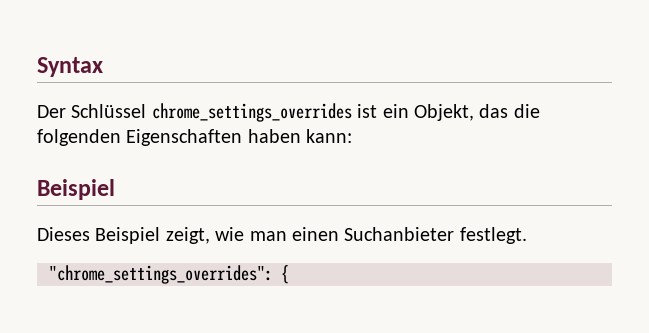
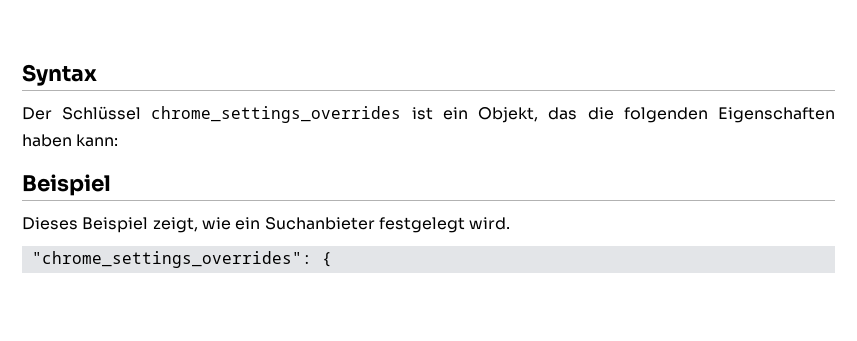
- Dieses Beispiel zeigt, wie man einen Suchanbieter festlegt.
+ Dieses Beispiel zeigt, wie ein Suchanbieter festgelegt wird.

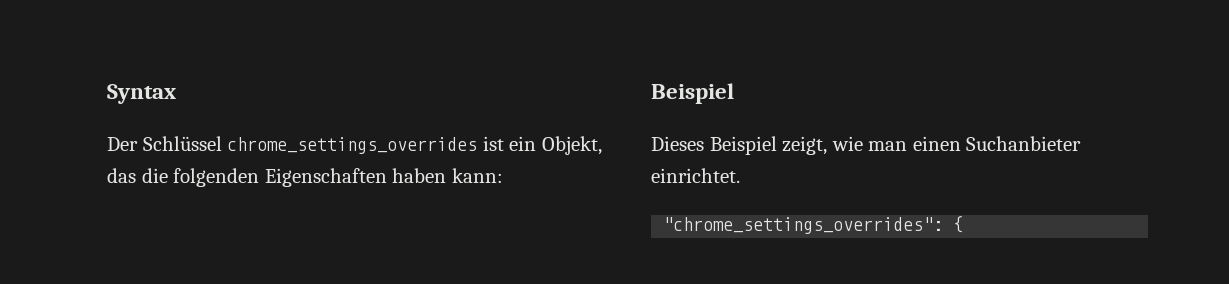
- Dieses Beispiel zeigt, wie ein Suchanbieter festgelegt wird.
+ Dieses Beispiel zeigt, wie man einen Suchanbieter einrichtet.

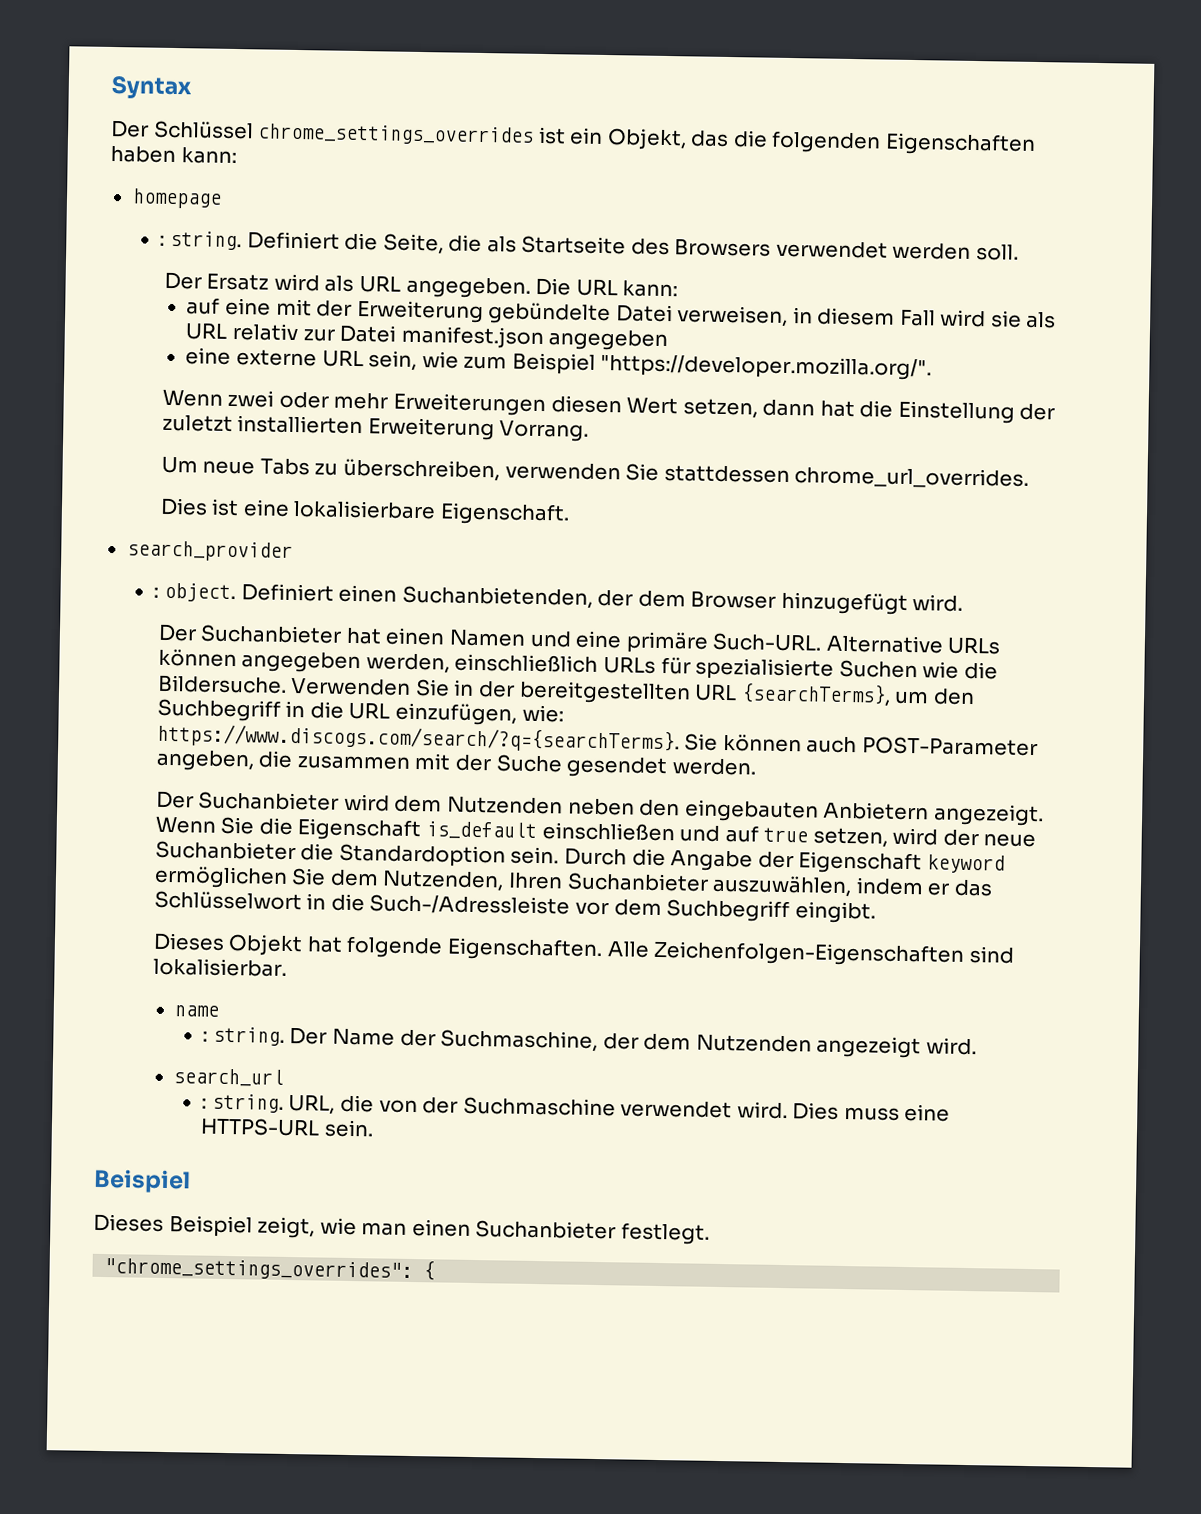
+ homepage
+ : string. Definiert die Seite, die als Startseite des Browsers verwendet werden soll.
+ Der Ersatz wird als URL angegeben. Die URL kann:
+ auf eine mit der Erweiterung gebündelte Datei verweisen, in diesem Fall wird sie als URL relativ zur Datei manifest.json angegeben
+ eine externe URL sein, wie zum Beispiel "https://developer.mozilla.org/".
+ Wenn zwei oder mehr Erweiterungen diesen Wert setzen, dann hat die Einstellung der zuletzt installierten Erweiterung Vorrang.
+ Um neue Tabs zu überschreiben, verwenden Sie stattdessen chrome_url_overrides.
+ Dies ist eine lokalisierbare Eigenschaft.
+ search_provider
+ : object. Definiert einen Suchanbietenden, der dem Browser hinzugefügt wird.
+ Der Suchanbieter hat einen Namen und eine primäre Such-URL. Alternative URLs können angegeben werden, einschließlich URLs für spezialisierte Suchen wie die Bildersuche. Verwenden Sie in der bereitgestellten URL {searchTerms}, um den Suchbegriff in die URL einzufügen, wie: https://www.discogs.com/search/?q={searchTerms}. Sie können auch POST-Parameter angeben, die zusammen mit der Suche gesendet werden.
+ Der Suchanbieter wird dem Nutzenden neben den eingebauten Anbietern angezeigt. Wenn Sie die Eigenschaft is_default einschließen und auf true setzen, wird der neue Suchanbieter die Standardoption sein. Durch die Angabe der Eigenschaft keyword ermöglichen Sie dem Nutzenden, Ihren Suchanbieter auszuwählen, indem er das Schlüsselwort in die Such-/Adressleiste vor dem Suchbegriff eingibt.
+ Dieses Objekt hat folgende Eigenschaften. Alle Zeichenfolgen-Eigenschaften sind lokalisierbar.
+ name
+ : string. Der Name der Suchmaschine, der dem Nutzenden angezeigt wird.
+ search_url
+ : string. URL, die von der Suchmaschine verwendet wird. Dies muss eine HTTPS-URL sein.
- Dieses Beispiel zeigt, wie man einen Suchanbieter einrichtet.
+ Dieses Beispiel zeigt, wie man einen Suchanbieter festlegt.

